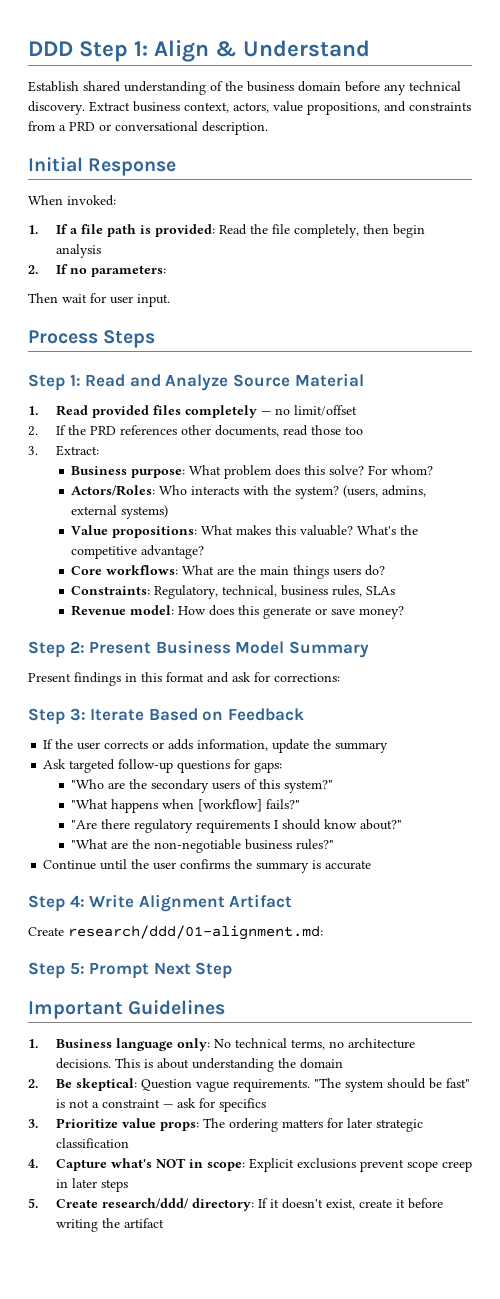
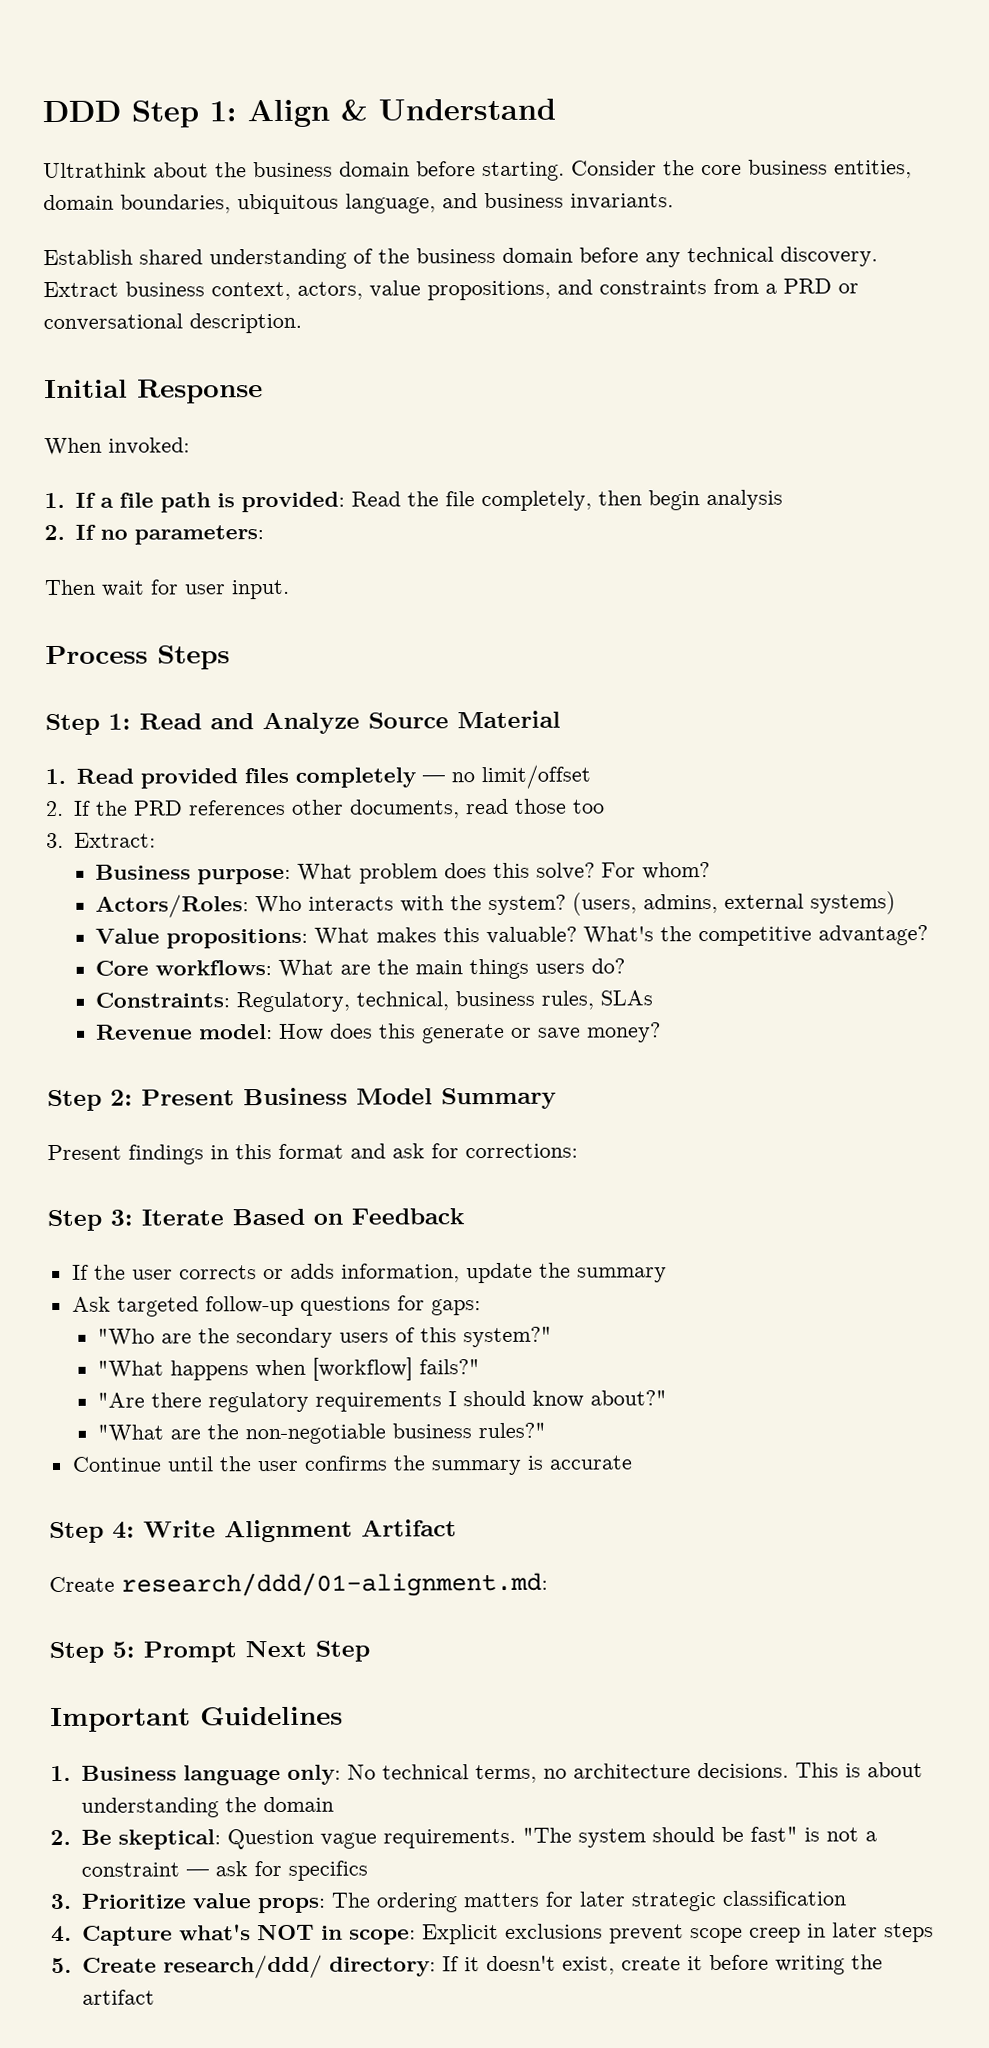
+ Ultrathink about the business domain before starting. Consider the core business entities, domain boundaries, ubiquitous language, and business invariants.

